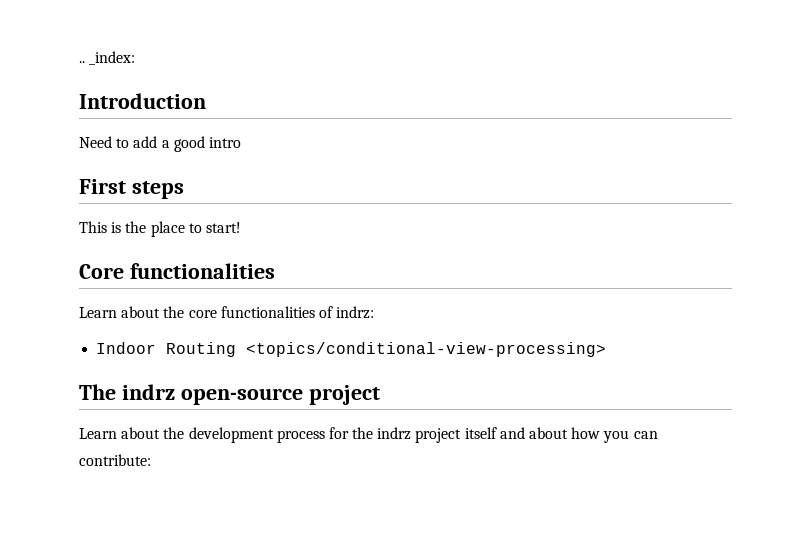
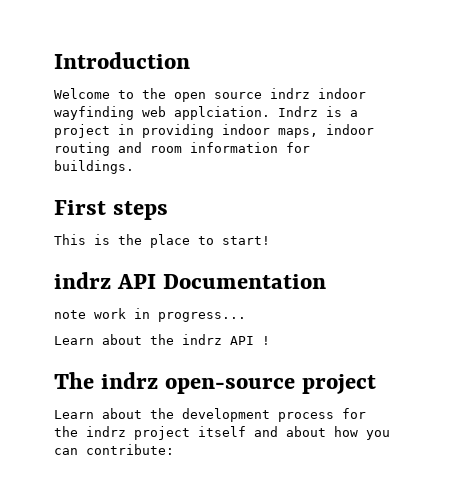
- .. _index:
- Need to add a good intro
+ Welcome to the open source indrz indoor wayfinding web applciation. Indrz is a project in providing indoor maps, indoor routing and room information for buildings.
- Core functionalities
- Learn about the core functionalities of indrz:
- Indoor Routing <topics/conditional-view-processing>
+ indrz API Documentation
+ note work in progress...
+ Learn about the indrz API !

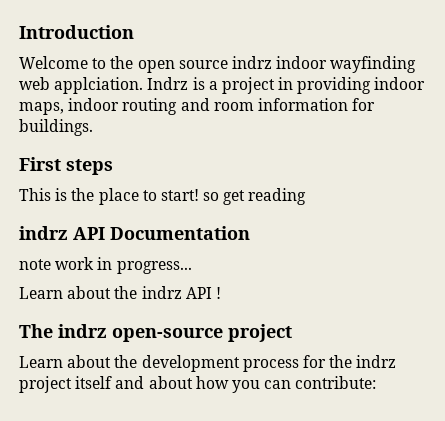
- This is the place to start!
+ This is the place to start! so get reading

